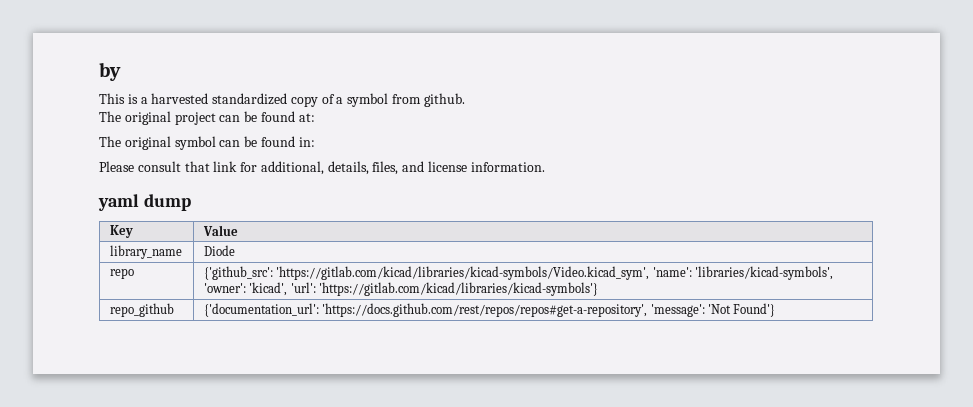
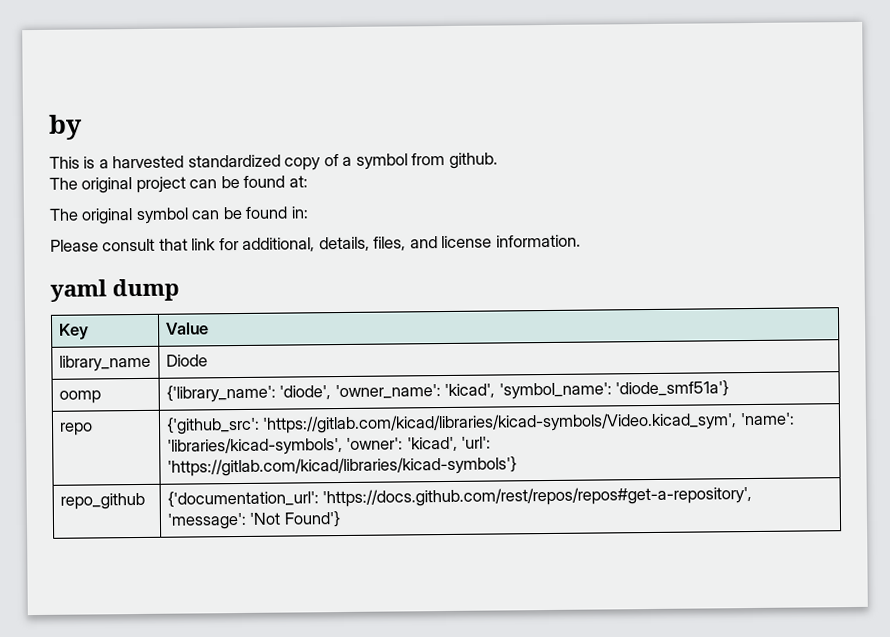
+ oomp | {'library_name': 'diode', 'owner_name': 'kicad', 'symbol_name': 'diode_smf51a'}

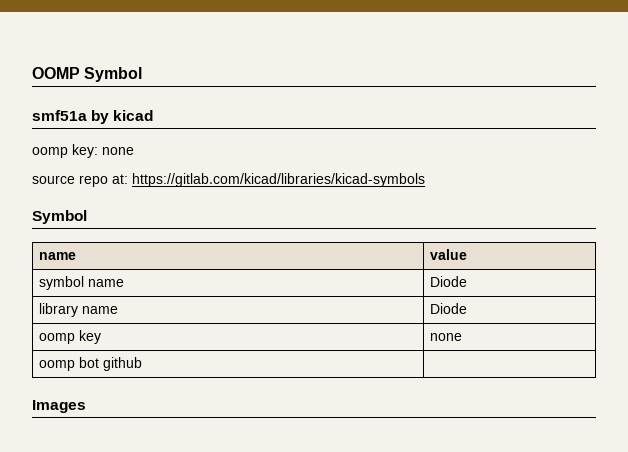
- by
- This is a harvested standardized copy of a symbol from github.
- The original project can be found at:
- The original symbol can be found in:
- Please consult that link for additional, details, files, and license information.
- yaml dump
- Key | Value
- library_name | Diode
- oomp | {'library_name': 'diode', 'owner_name': 'kicad', 'symbol_name': 'diode_smf51a'}
- repo | {'github_src': 'https://gitlab.com/kicad/libraries/kicad-symbols/Video.kicad_sym', 'name': 'libraries/kicad-symbols', 'owner': 'kicad', 'url': 'https://gitlab.com/kicad/libraries/kicad-symbols'}
- repo_github | {'documentation_url': 'https://docs.github.com/rest/repos/repos#get-a-repository', 'message': 'Not Found'}
+ OOMP Symbol
+ smf51a by kicad
+ oomp key: none
+ source repo at: https://gitlab.com/kicad/libraries/kicad-symbols
+ Symbol
+ name | value
+ symbol name | Diode
+ library name | Diode
+ oomp key | none
+ oomp bot github |
+ Images

